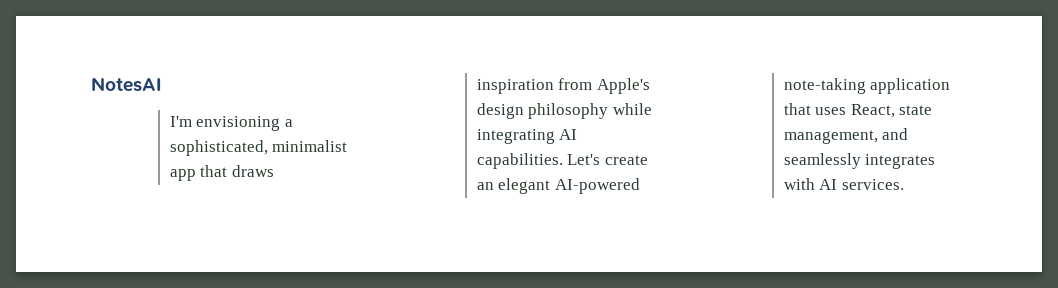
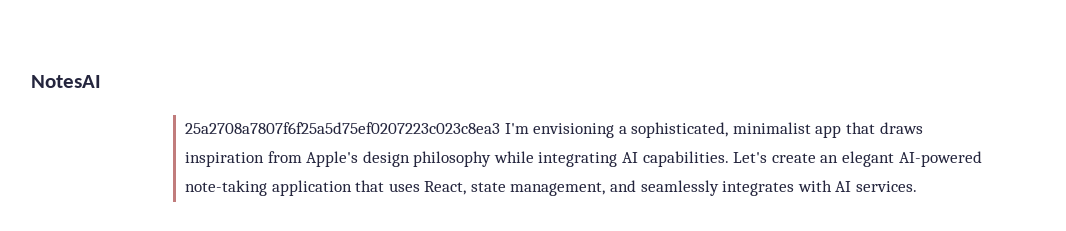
- I'm envisioning a sophisticated, minimalist app that draws inspiration from Apple's design philosophy while integrating AI capabilities.
+ 25a2708a7807f6f25a5d75ef0207223c023c8ea3 I'm envisioning a sophisticated, minimalist app that draws inspiration from Apple's design philosophy while integrating AI capabilities.

